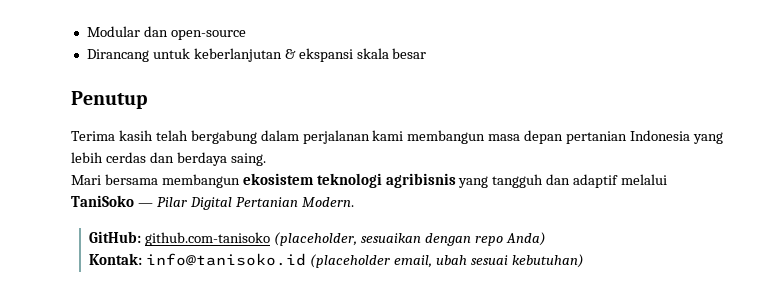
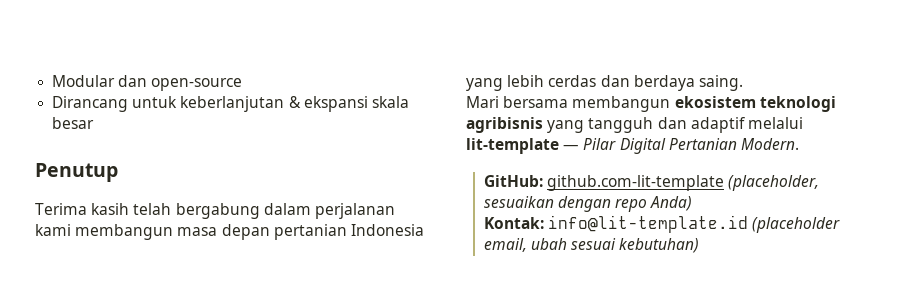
- Mari bersama membangun ekosistem teknologi agribisnis yang tangguh dan adaptif melalui TaniSoko — Pilar Digital Pertanian Modern.
+ Mari bersama membangun ekosistem teknologi agribisnis yang tangguh dan adaptif melalui lit-template — Pilar Digital Pertanian Modern.
- GitHub: github.com-tanisoko (placeholder, sesuaikan dengan repo Anda)
+ GitHub: github.com-lit-template (placeholder, sesuaikan dengan repo Anda)
- Kontak: info@tanisoko.id (placeholder email, ubah sesuai kebutuhan)
+ Kontak: info@lit-template.id (placeholder email, ubah sesuai kebutuhan)

